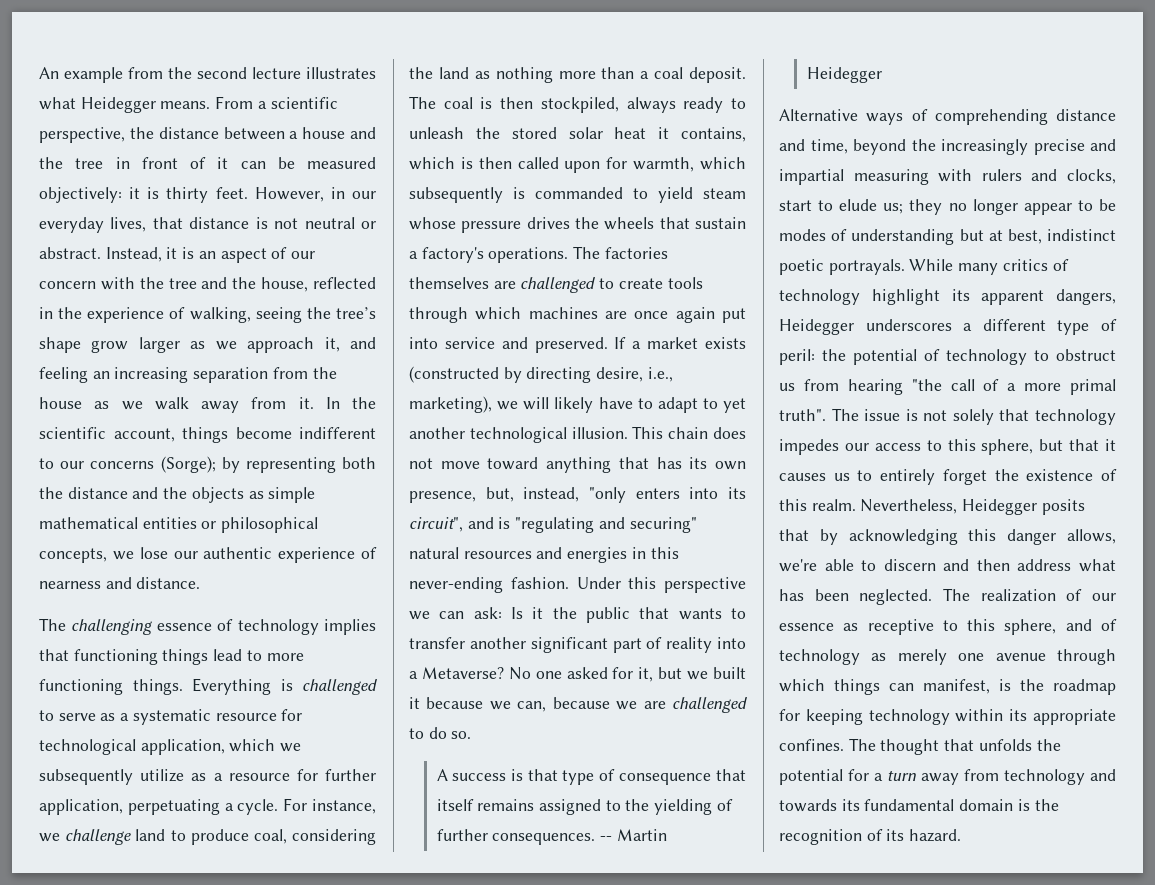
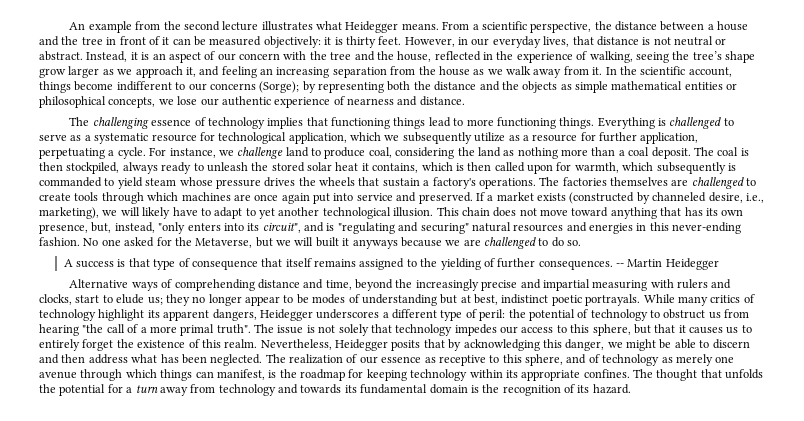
- If a market exists (constructed by directing desire, i.e., marketing), we will likely have to adapt to yet another technological illusion.
+ If a market exists (constructed by channeled desire, i.e., marketing), we will likely have to adapt to yet another technological illusion.
- Under this perspective we can ask: Is it the public that wants to transfer another significant part of reality into a Metaverse?
- No one asked for it, but we built it because we can, because we are challenged to do so.
+ No one asked for the Metaverse, but we will built it anyways because we are challenged to do so.
- Nevertheless, Heidegger posits that by acknowledging this danger allows, we're able to discern and then address what has been neglected.
+ Nevertheless, Heidegger posits that by acknowledging this danger, we might be able to discern and then address what has been neglected.

